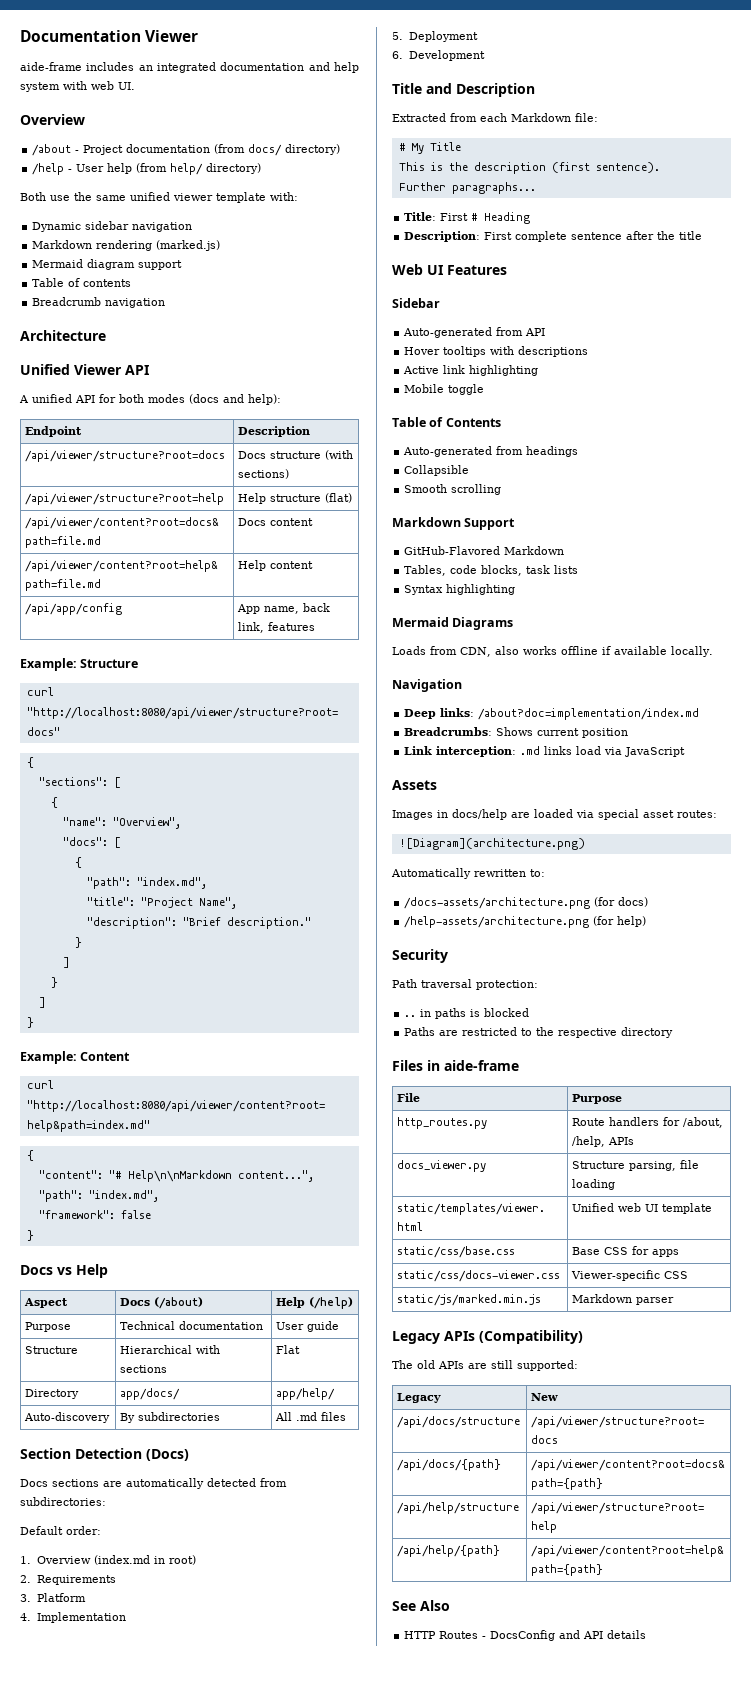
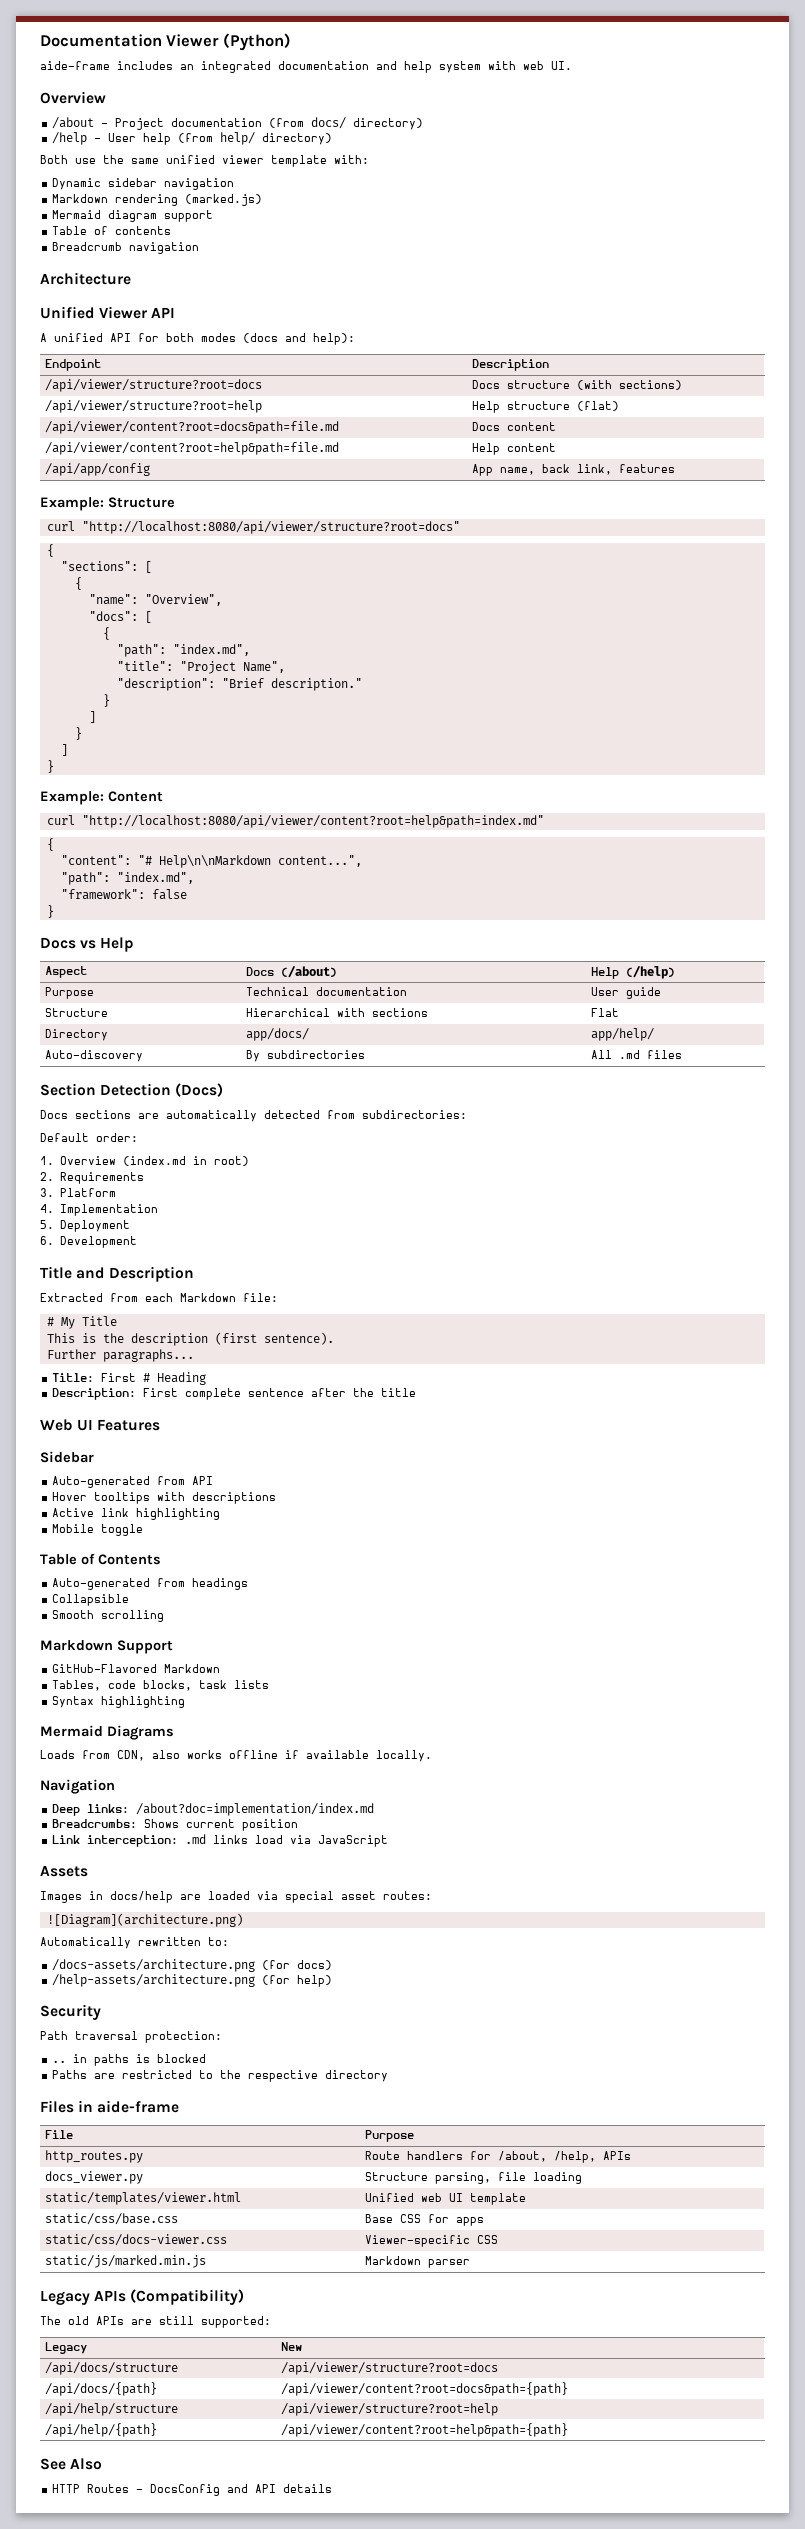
- Documentation Viewer
+ Documentation Viewer (Python)

